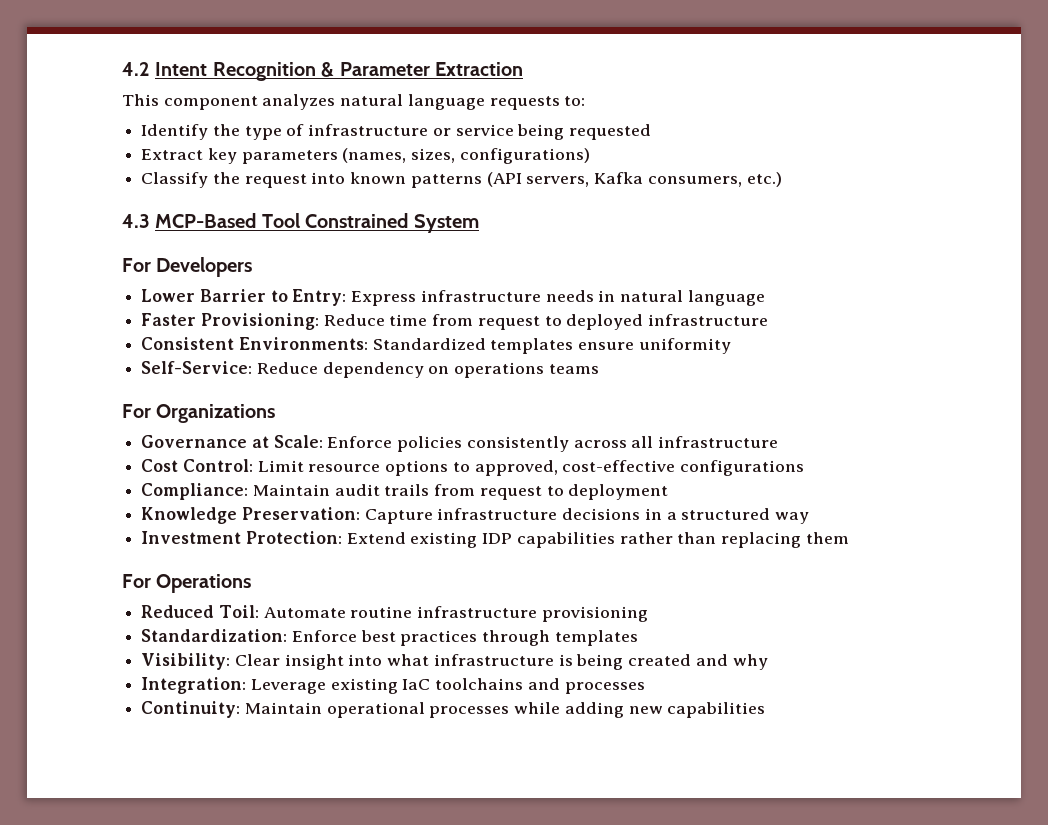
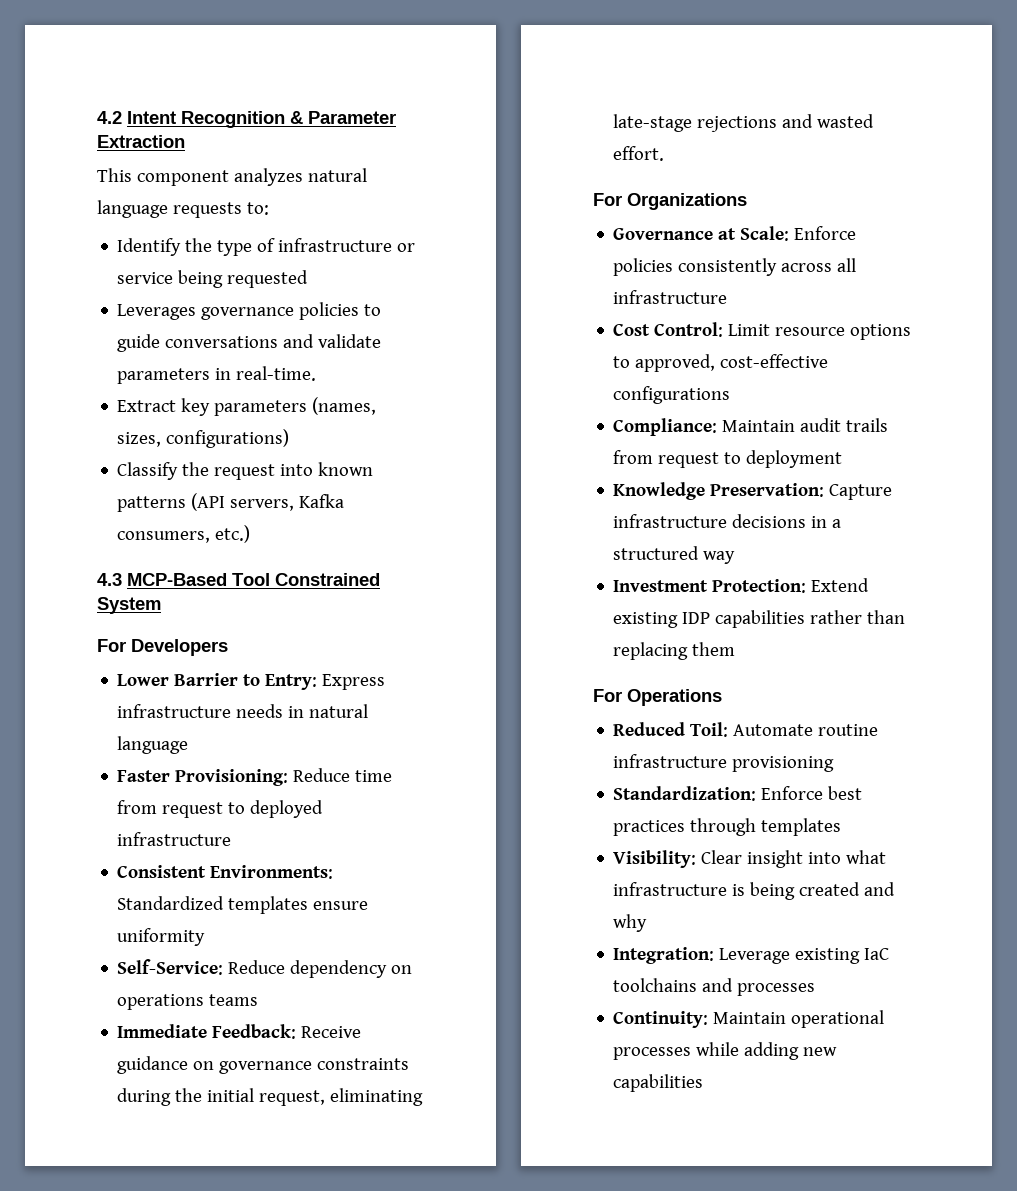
+ Leverages governance policies to guide conversations and validate parameters in real-time.
+ Immediate Feedback: Receive guidance on governance constraints during the initial request, eliminating late-stage rejections and wasted effort.

